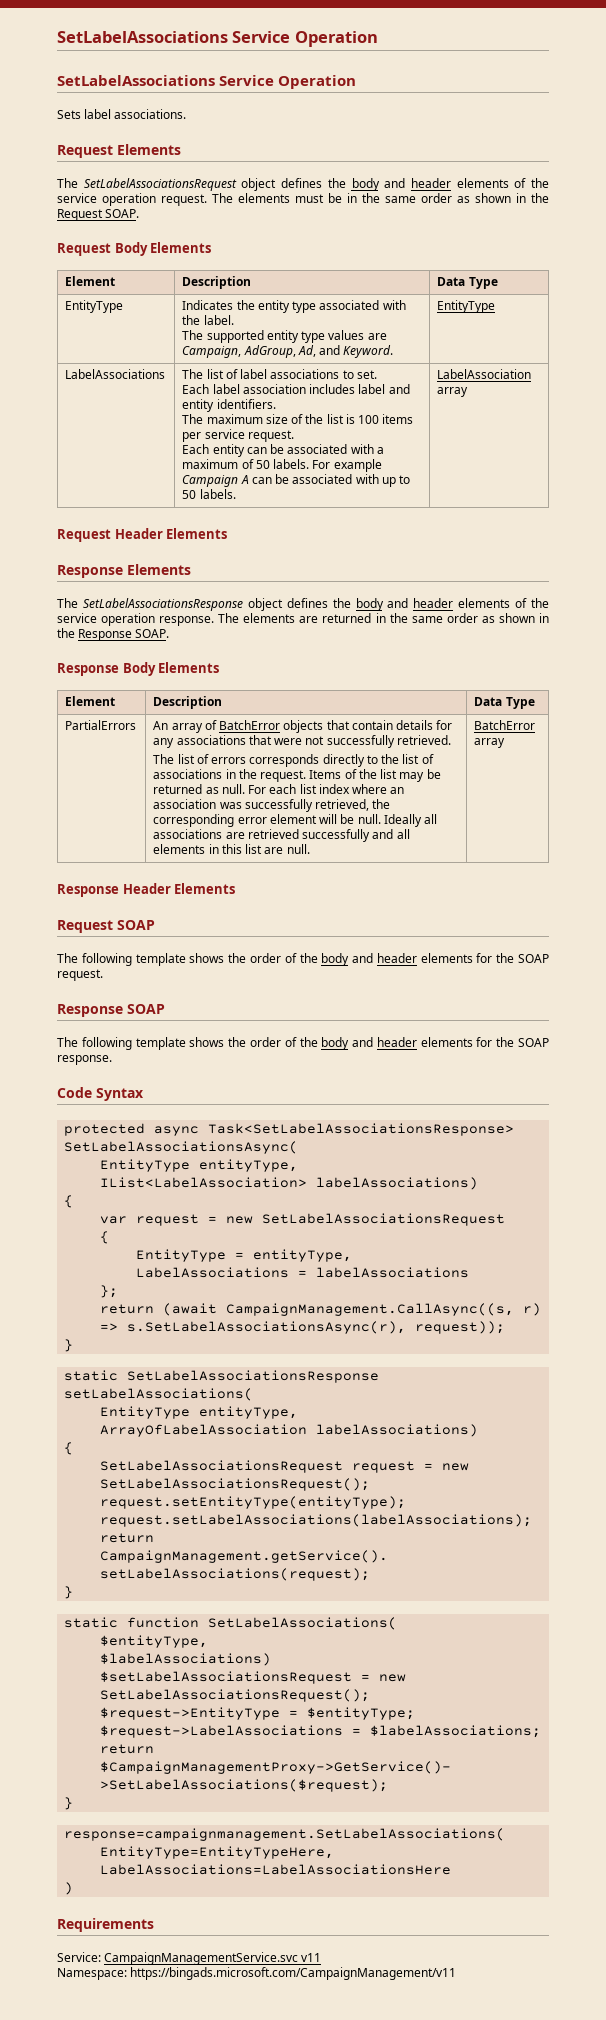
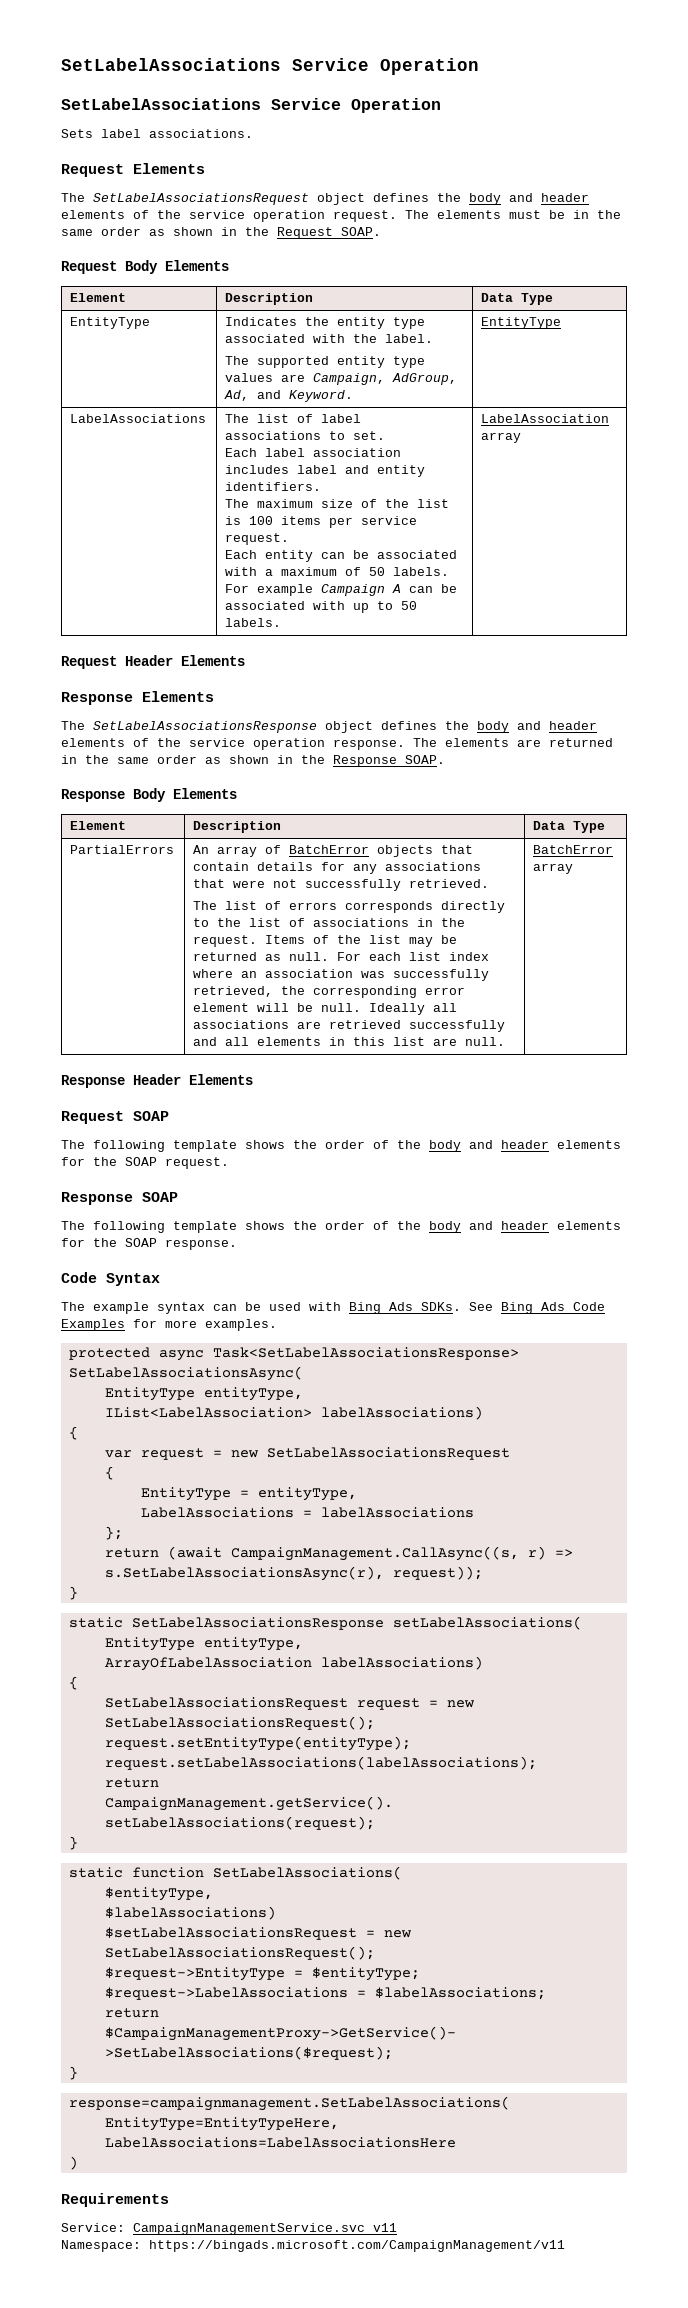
+ The example syntax can be used with Bing Ads SDKs. See Bing Ads Code Examples for more examples.

